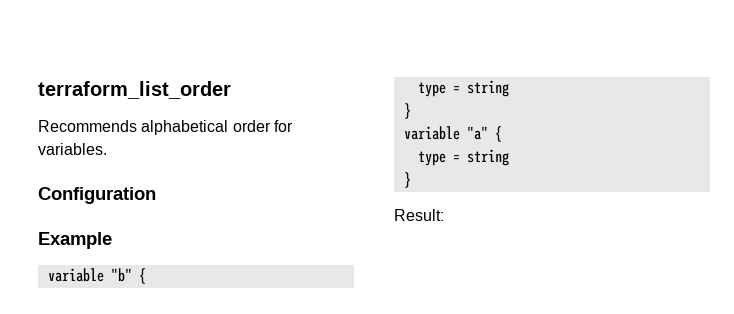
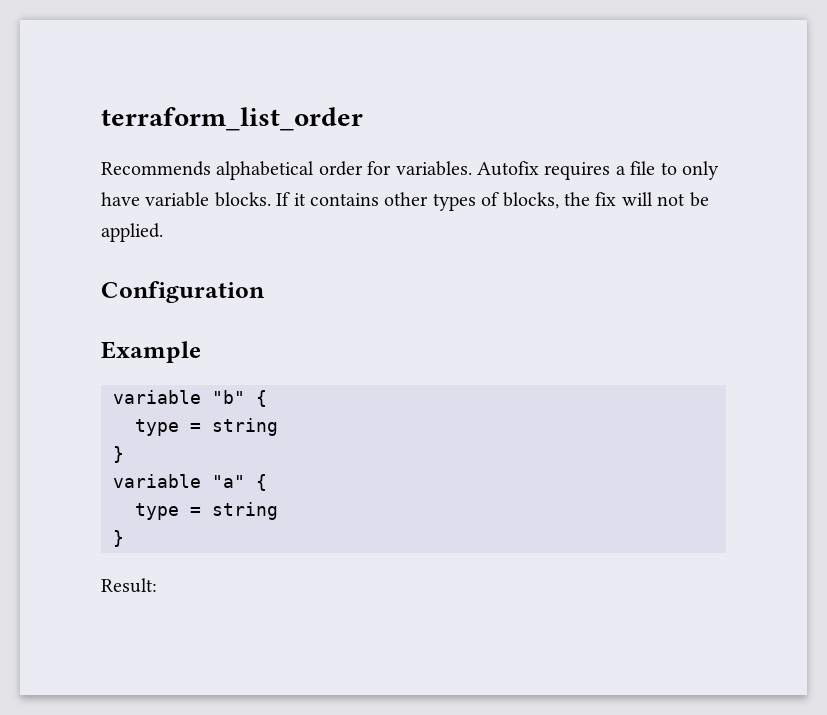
+ Autofix requires a file to only have variable blocks. If it contains other types of blocks, the fix will not be applied.

